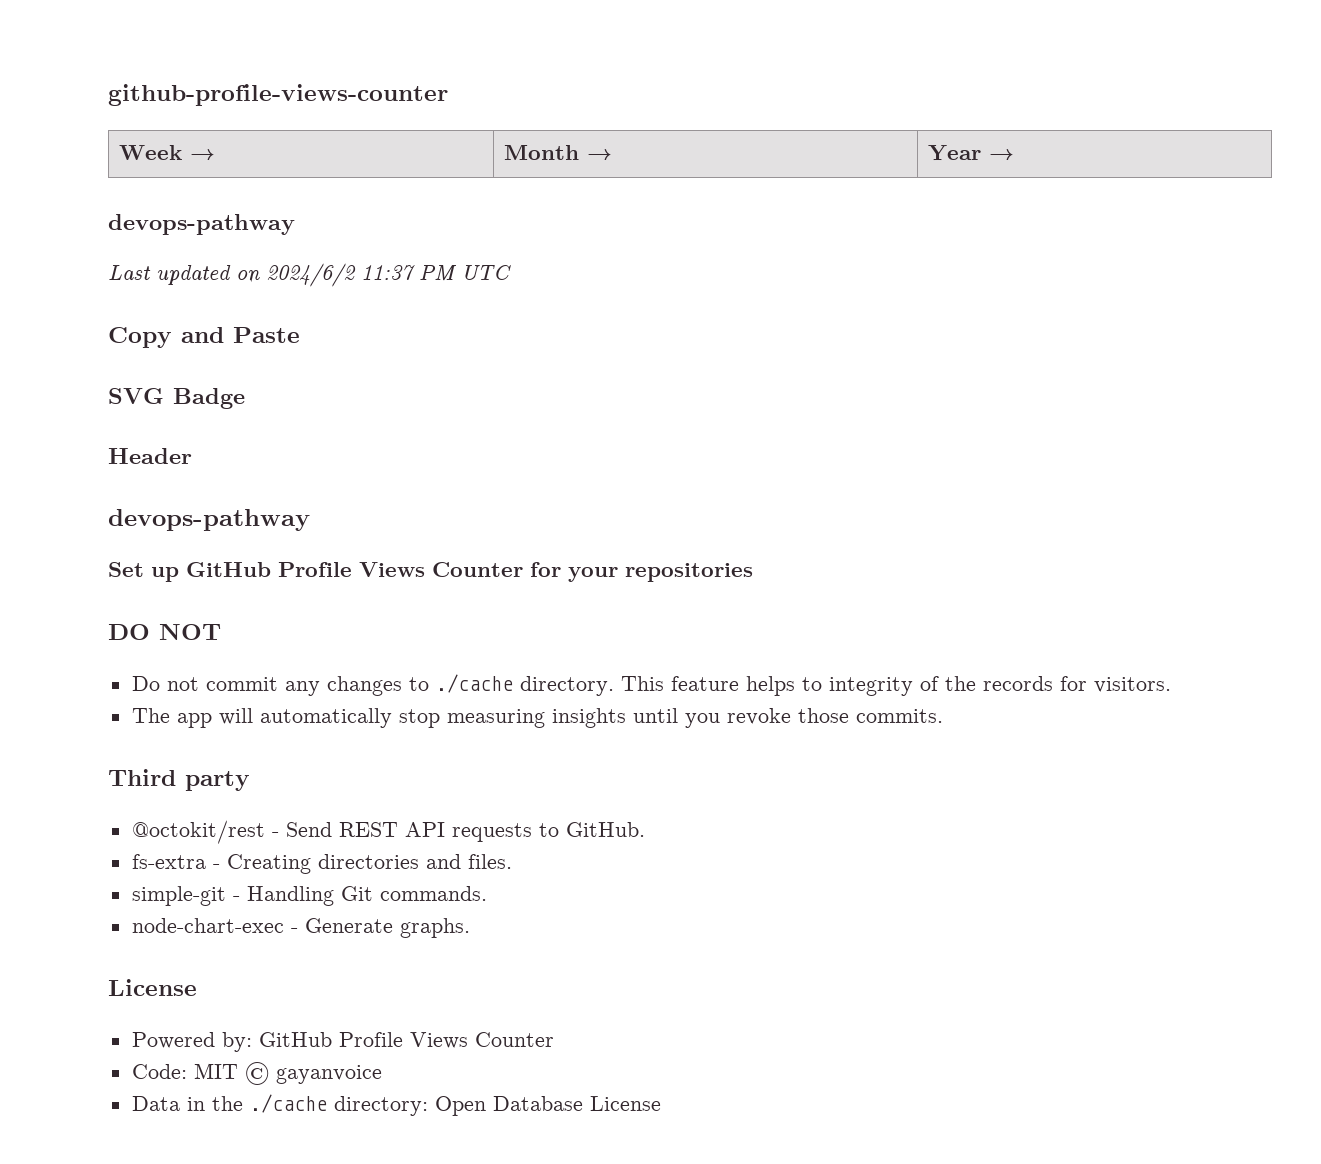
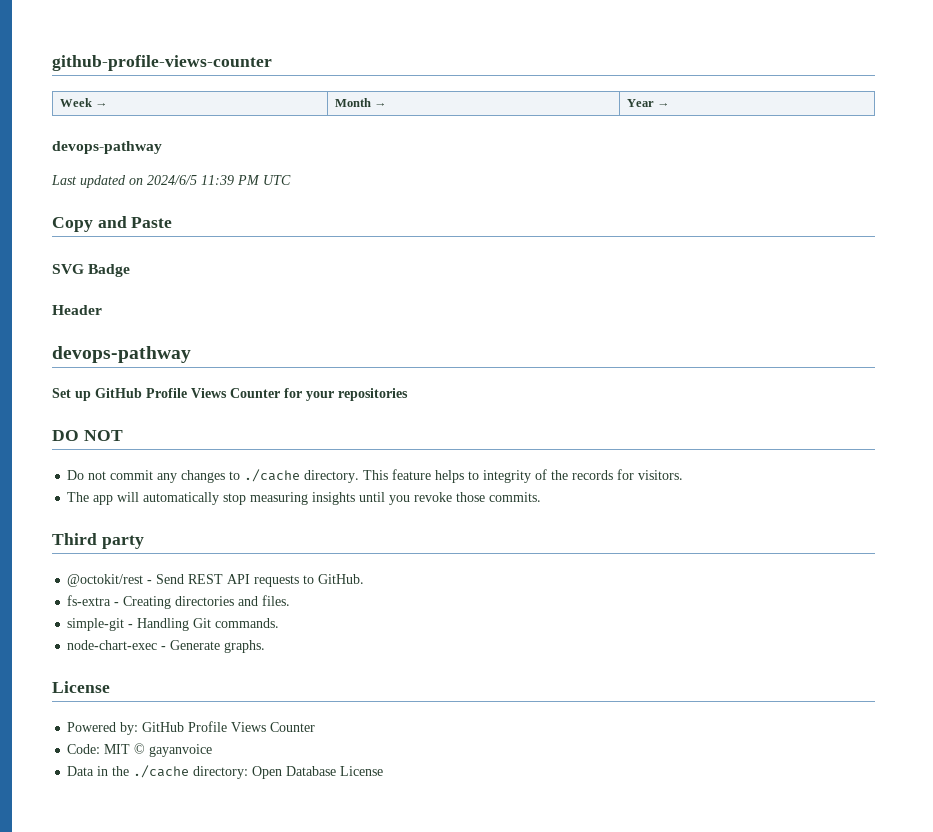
- Last updated on 2024/6/2 11:37 PM UTC
+ Last updated on 2024/6/5 11:39 PM UTC

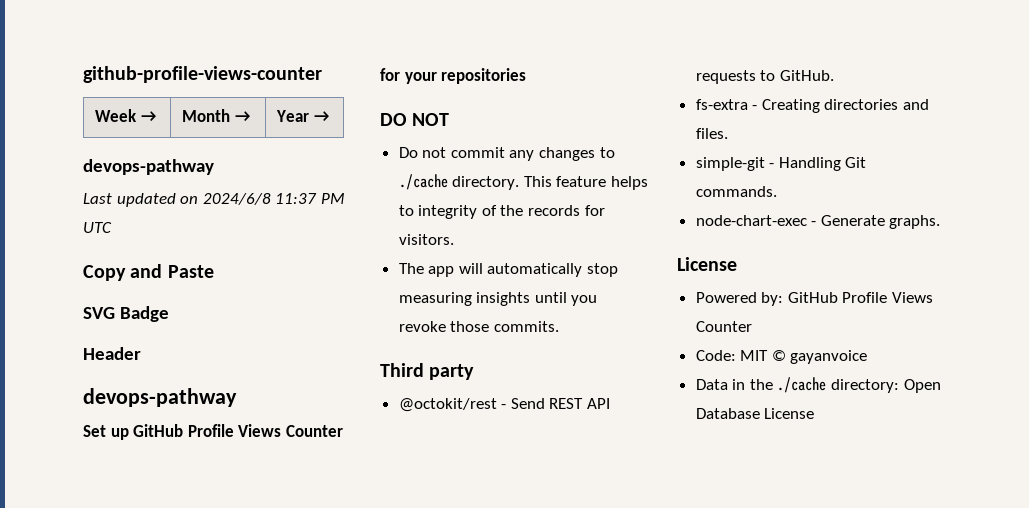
- Last updated on 2024/6/5 11:39 PM UTC
+ Last updated on 2024/6/8 11:37 PM UTC

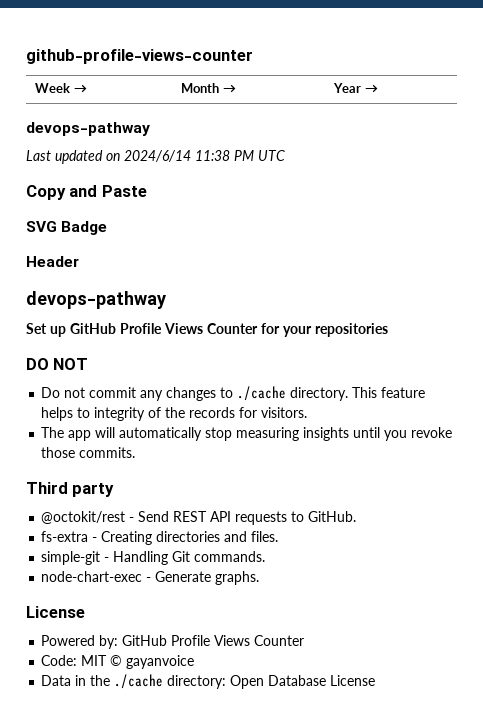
- Last updated on 2024/6/8 11:37 PM UTC
+ Last updated on 2024/6/14 11:38 PM UTC

